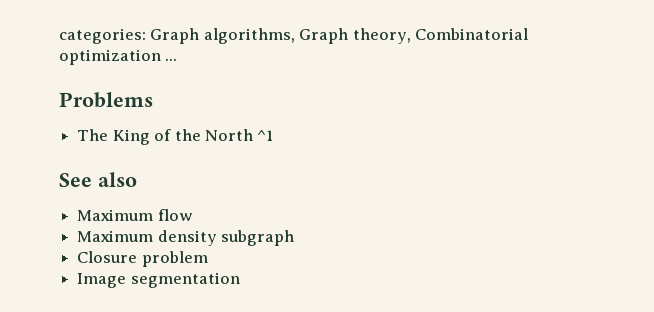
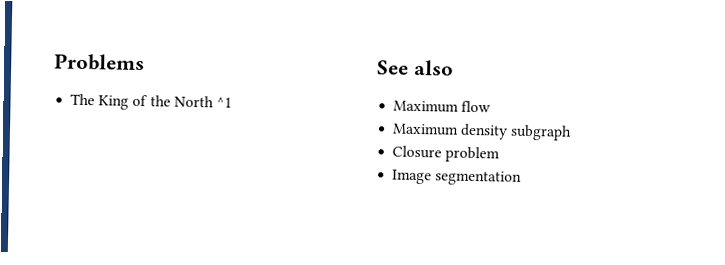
- categories: Graph algorithms, Graph theory, Combinatorial optimization ...

